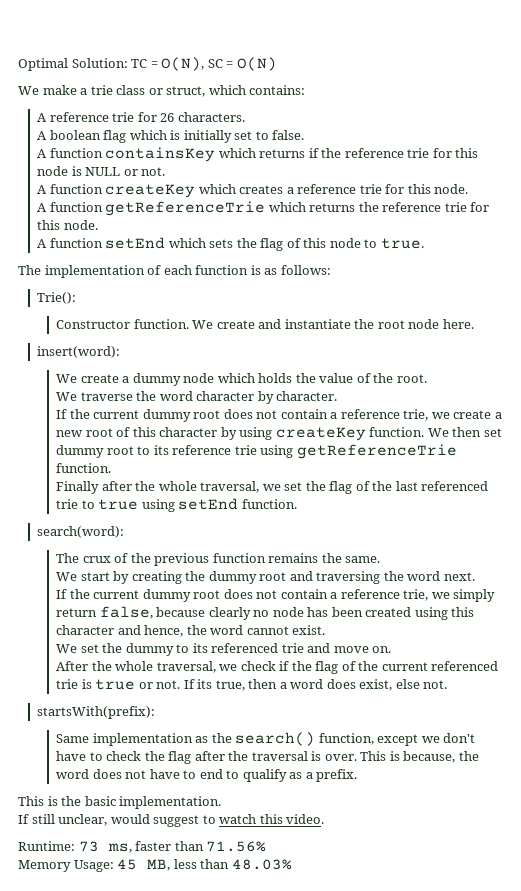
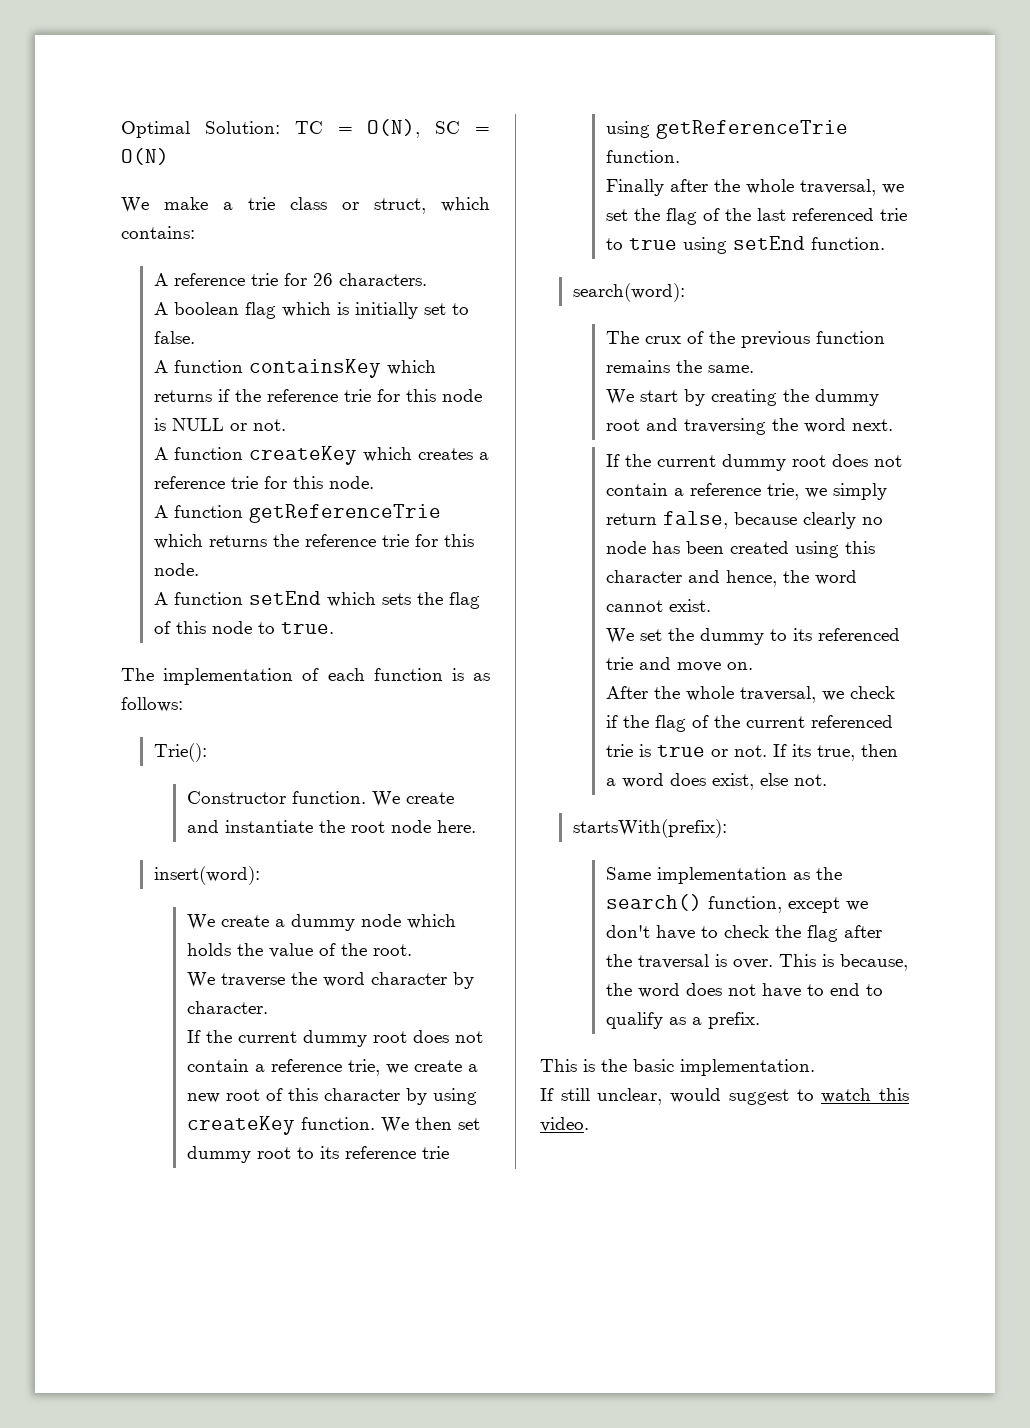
- Runtime: 73 ms, faster than 71.56%
- Memory Usage: 45 MB, less than 48.03%

